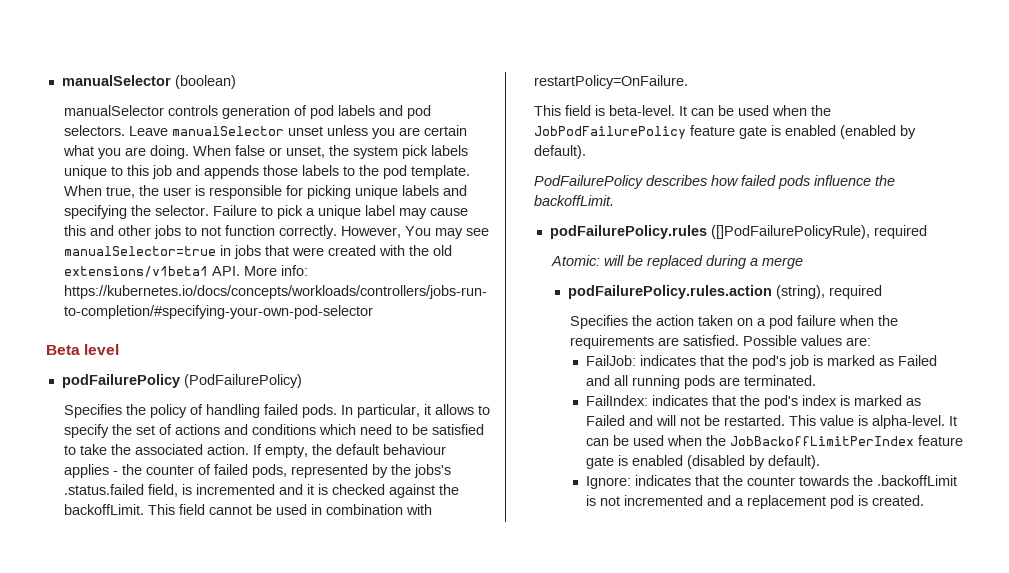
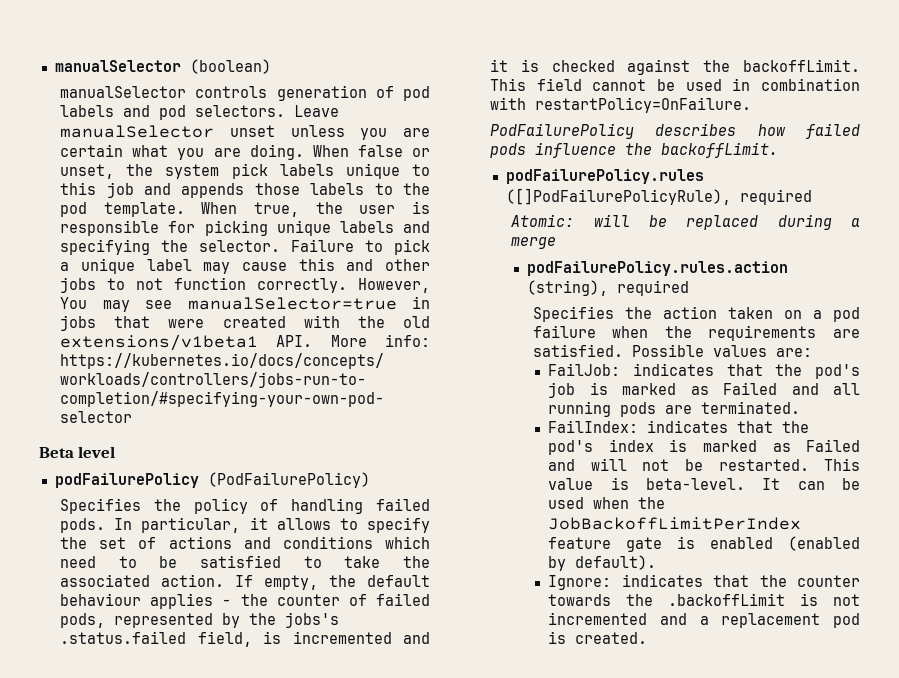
- This field is beta-level. It can be used when the JobPodFailurePolicy feature gate is enabled (enabled by default).
- This value is alpha-level.
+ This value is beta-level.
- It can be used when the JobBackoffLimitPerIndex feature gate is enabled (disabled by default).
+ It can be used when the JobBackoffLimitPerIndex feature gate is enabled (enabled by default).

